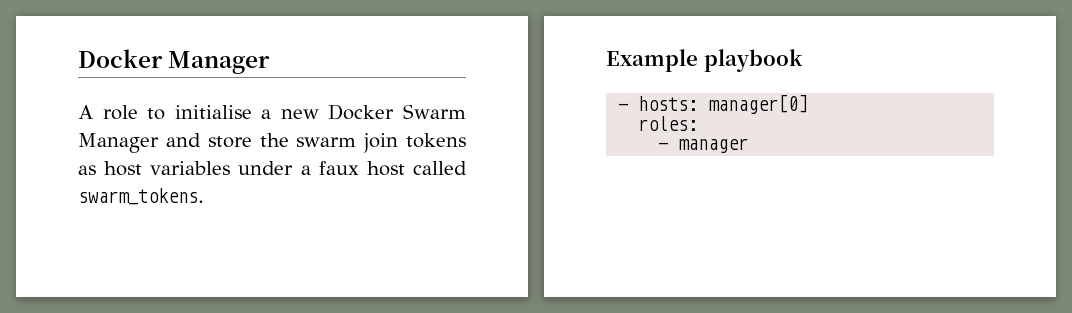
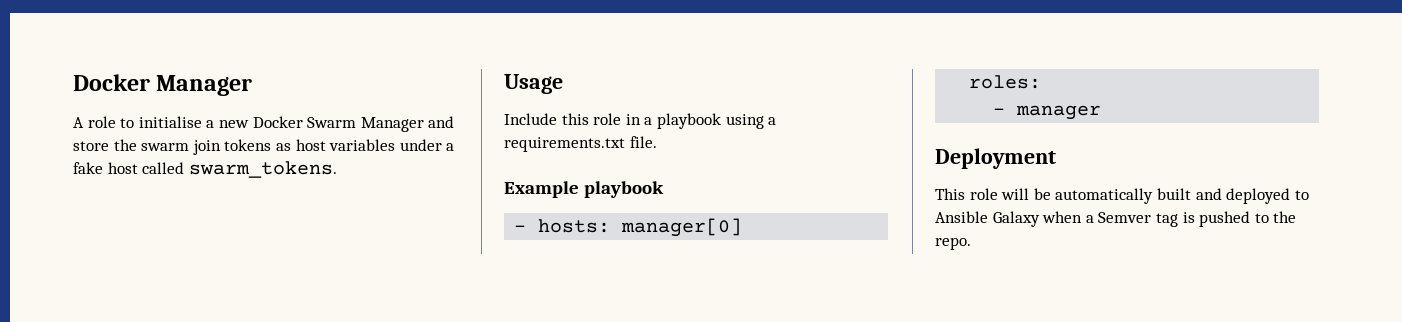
- A role to initialise a new Docker Swarm Manager and store the swarm join tokens as host variables under a faux host called swarm_tokens.
+ A role to initialise a new Docker Swarm Manager and store the swarm join tokens as host variables under a fake host called swarm_tokens.
+ Usage
+ Include this role in a playbook using a requirements.txt file.
+ Deployment
+ This role will be automatically built and deployed to Ansible Galaxy when a Semver tag is pushed to the repo.

